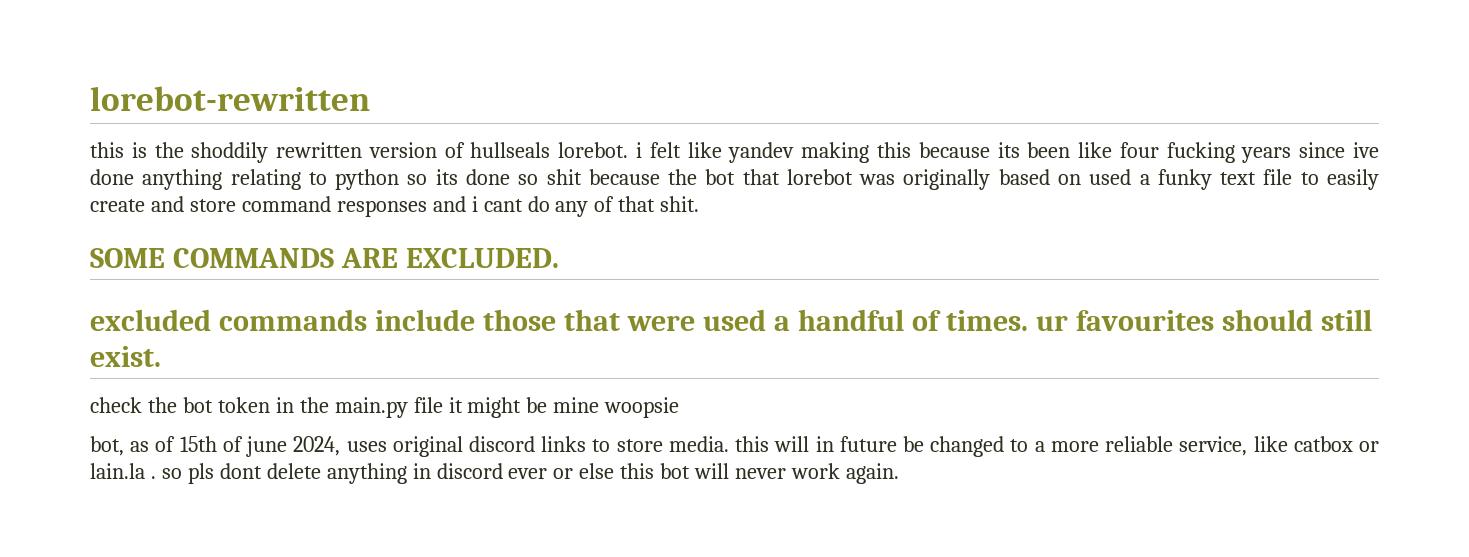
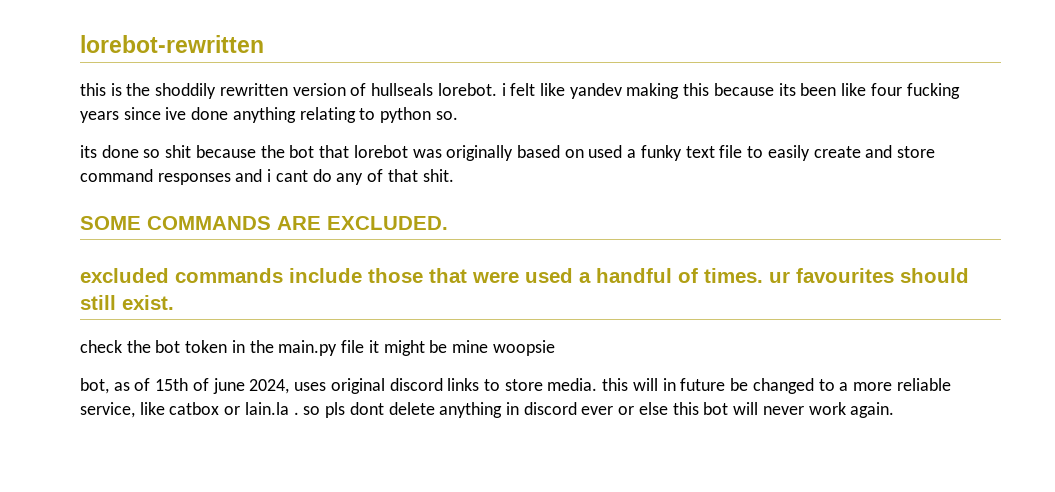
- this is the shoddily rewritten version of hullseals lorebot. i felt like yandev making this because its been like four fucking years since ive done anything relating to python so its done so shit because the bot that lorebot was originally based on used a funky text file to easily create and store command responses and i cant do any of that shit.
+ this is the shoddily rewritten version of hullseals lorebot. i felt like yandev making this because its been like four fucking years since ive done anything relating to python so.
+ its done so shit because the bot that lorebot was originally based on used a funky text file to easily create and store command responses and i cant do any of that shit.

